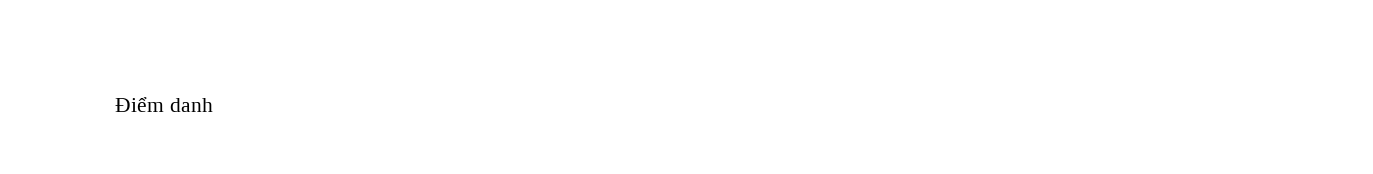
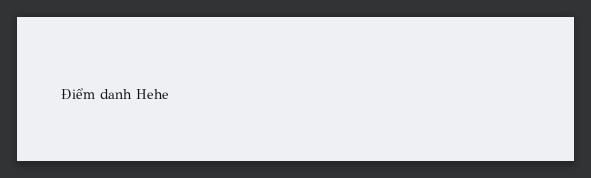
- Điểm danh
+ Điểm danh Hehe

